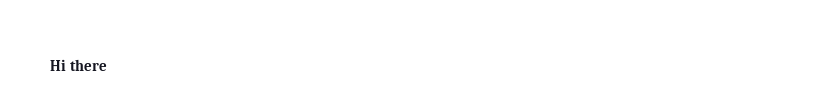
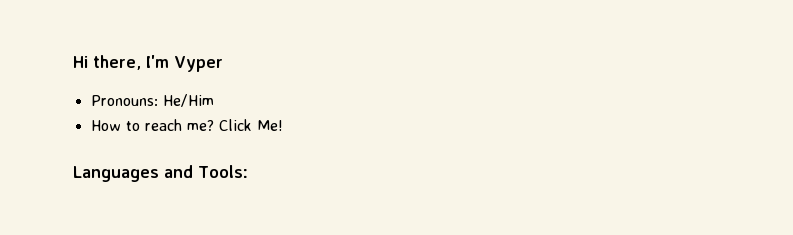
- Hi there
+ Hi there, I'm Vyper
+ Pronouns: He/Him
+ How to reach me? Click Me!
+ Languages and Tools:

